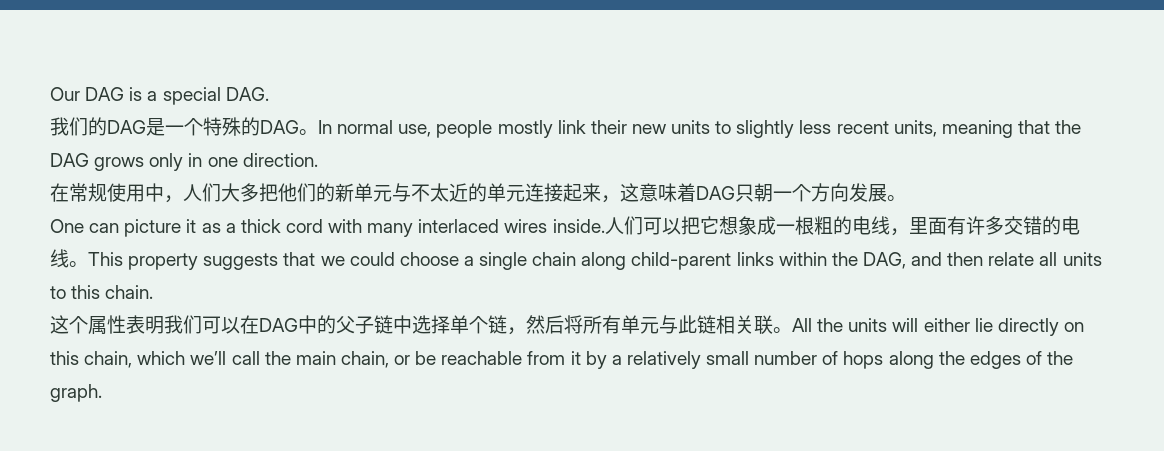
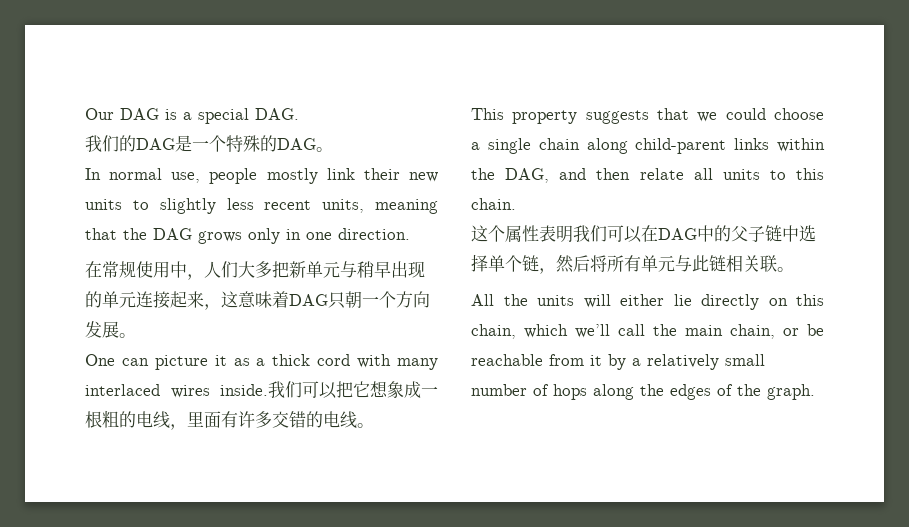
- 我们的DAG是一个特殊的DAG。In normal use, people mostly link their new units to slightly less recent units, meaning that the DAG grows only in one direction.
+ 我们的DAG是一个特殊的DAG。
+ In normal use, people mostly link their new units to slightly less recent units, meaning that the DAG grows only in one direction.
- 在常规使用中，人们大多把他们的新单元与不太近的单元连接起来，这意味着DAG只朝一个方向发展。
+ 在常规使用中，人们大多把新单元与稍早出现的单元连接起来，这意味着DAG只朝一个方向发展。
- 人们可以把它想象成一根粗的电线，里面有许多交错的电线。This property suggests that we could choose a single chain along child-parent links within the DAG, and then relate all units to this chain.
+ 我们可以把它想象成一根粗的电线，里面有许多交错的电线。
+ This property suggests that we could choose a single chain along child-parent links within the DAG, and then relate all units to this chain.
- 这个属性表明我们可以在DAG中的父子链中选择单个链，然后将所有单元与此链相关联。All the units will either lie directly on this chain, which we’ll call the main chain, or be reachable from it by a relatively small number of hops along the edges of the graph.
+ 这个属性表明我们可以在DAG中的父子链中选择单个链，然后将所有单元与此链相关联。
+ All the units will either lie directly on this chain, which we’ll call the main chain, or be reachable from it by a relatively small number of hops along the edges of the graph.

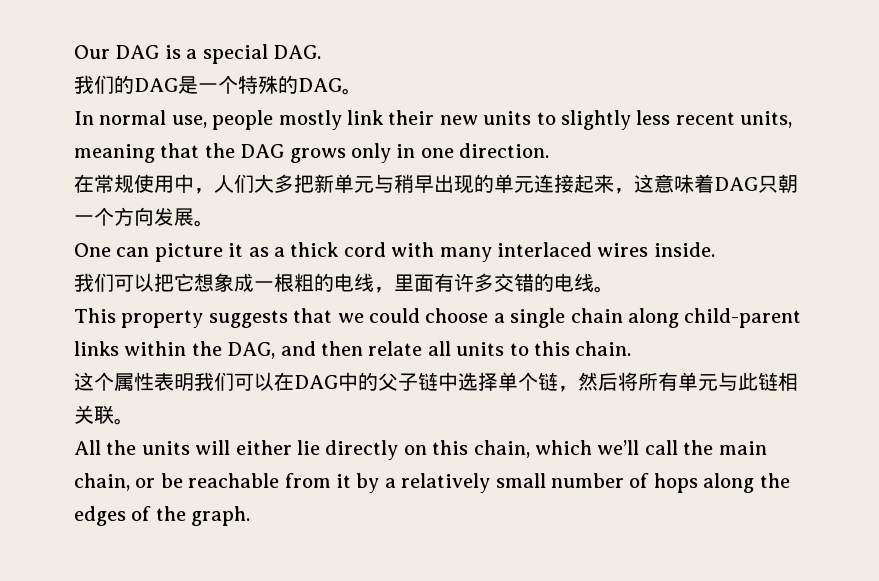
- One can picture it as a thick cord with many interlaced wires inside.我们可以把它想象成一根粗的电线，里面有许多交错的电线。
+ One can picture it as a thick cord with many interlaced wires inside.
+ 我们可以把它想象成一根粗的电线，里面有许多交错的电线。

